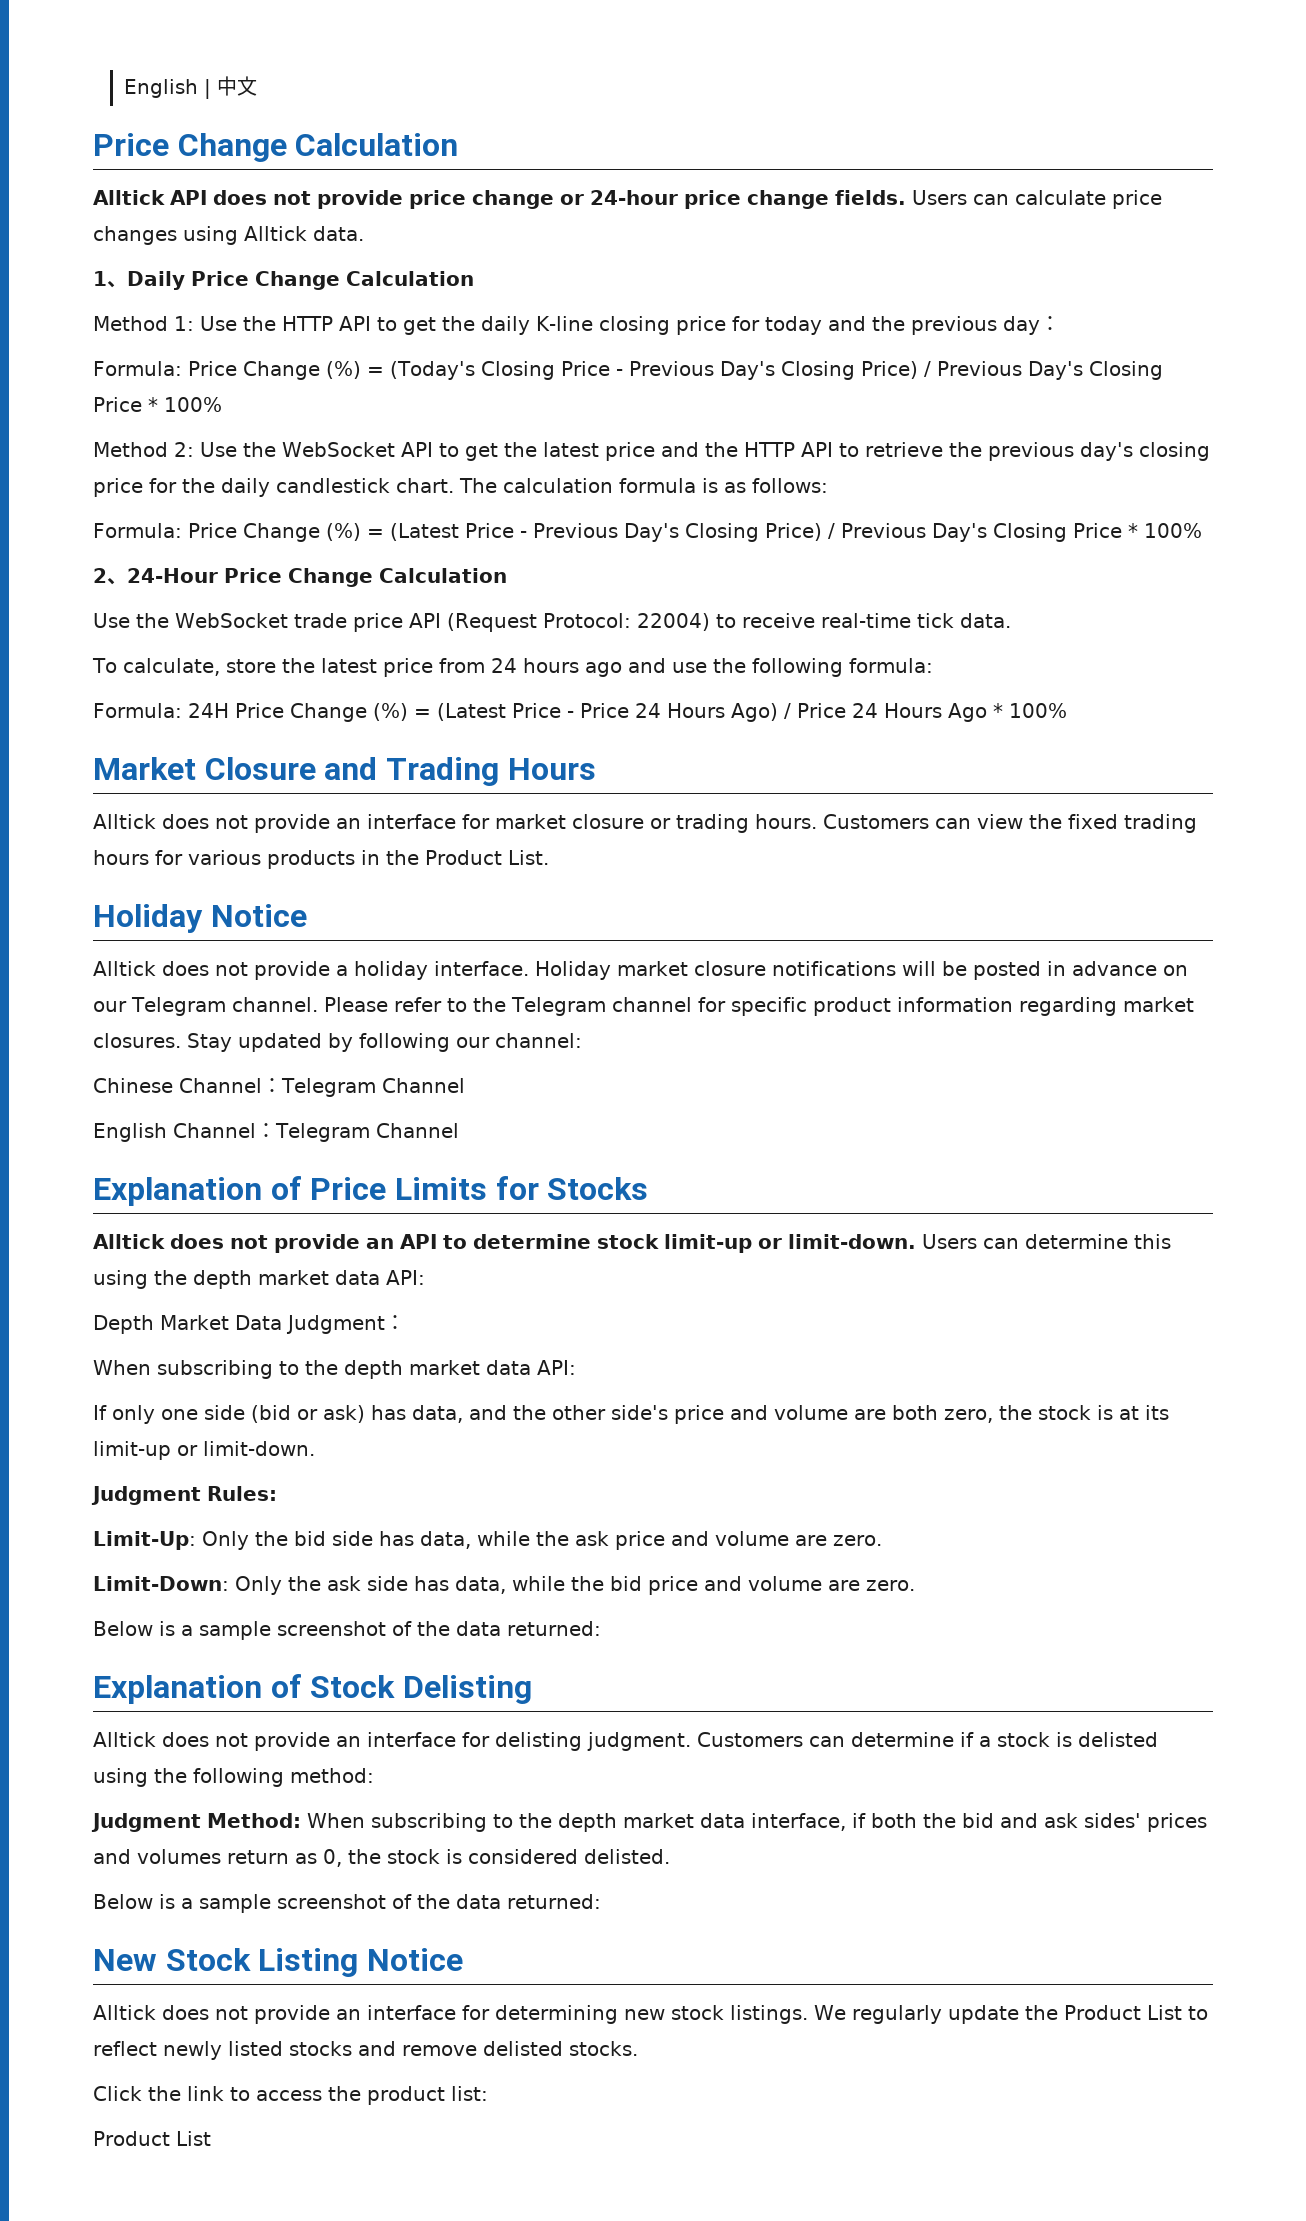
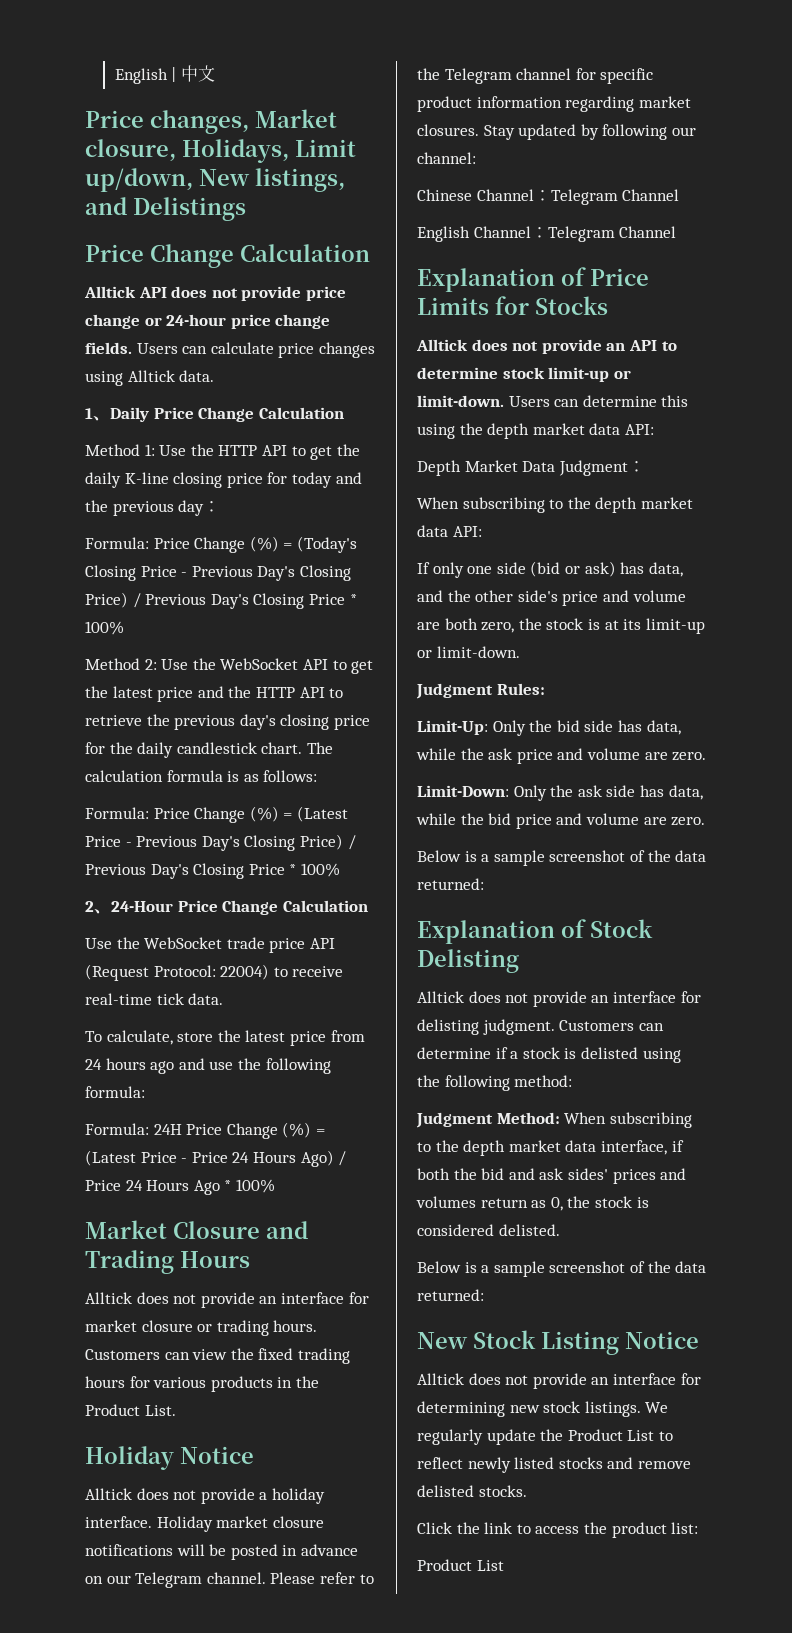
+ Price changes, Market closure, Holidays, Limit up/down, New listings, and Delistings

